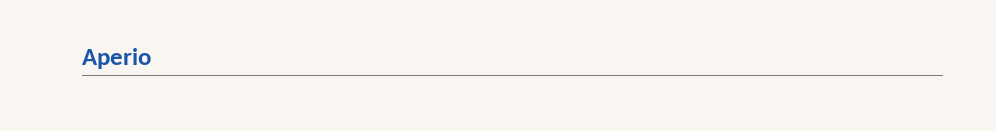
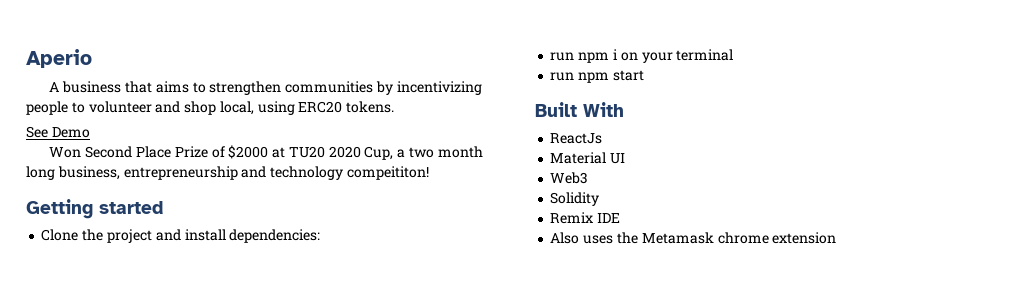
+ A business that aims to strengthen communities by incentivizing people to volunteer and shop local, using ERC20 tokens.
+ See Demo
+ Won Second Place Prize of $2000 at TU20 2020 Cup, a two month long business, entrepreneurship and technology compeititon!
+ Getting started
+ Clone the project and install dependencies:
+ run npm i on your terminal
+ run npm start
+ Built With
+ ReactJs
+ Material UI
+ Web3
+ Solidity
+ Remix IDE
+ Also uses the Metamask chrome extension

